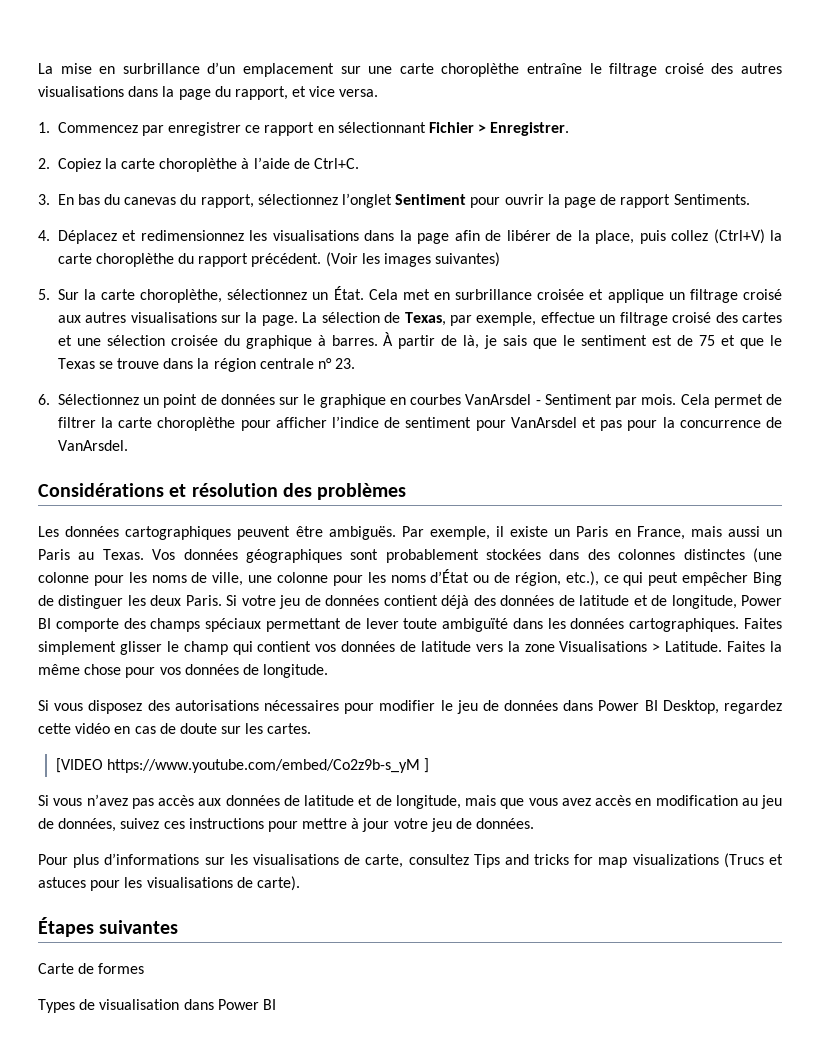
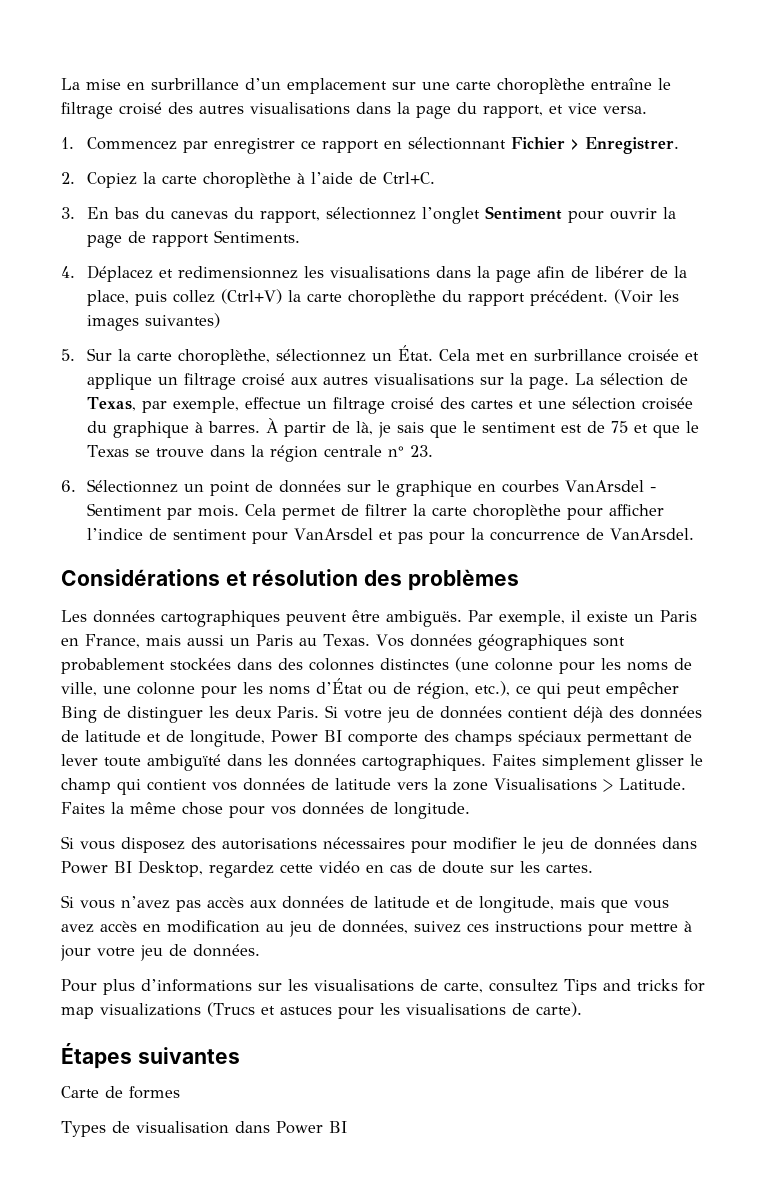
- [VIDEO https://www.youtube.com/embed/Co2z9b-s_yM ]

